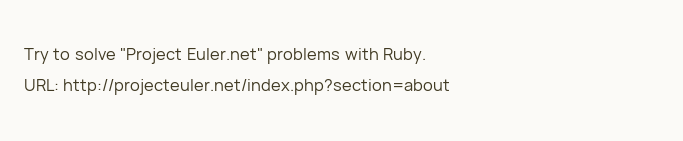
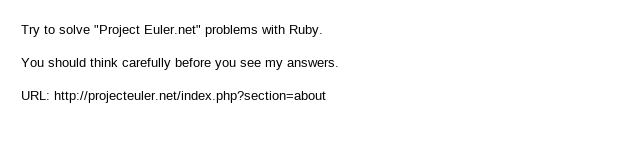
+ You should think carefully before you see my answers.

